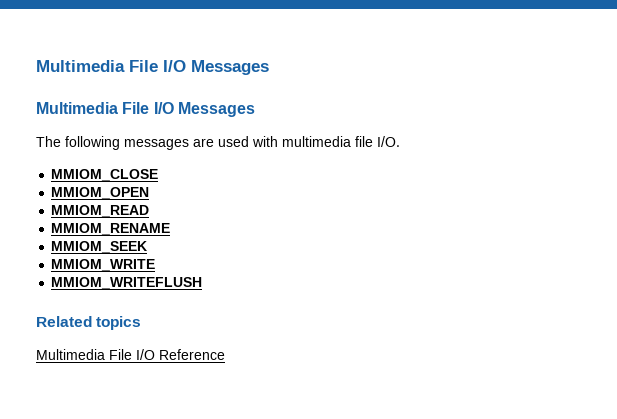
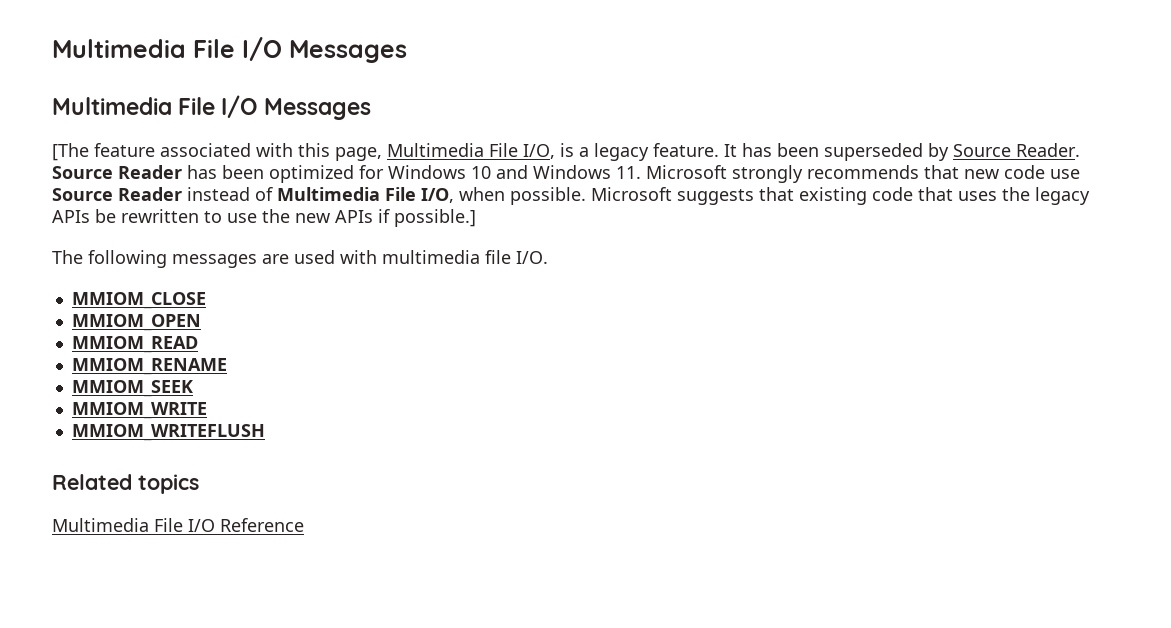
+ [The feature associated with this page, Multimedia File I/O, is a legacy feature. It has been superseded by Source Reader. Source Reader has been optimized for Windows 10 and Windows 11. Microsoft strongly recommends that new code use Source Reader instead of Multimedia File I/O, when possible. Microsoft suggests that existing code that uses the legacy APIs be rewritten to use the new APIs if possible.]

